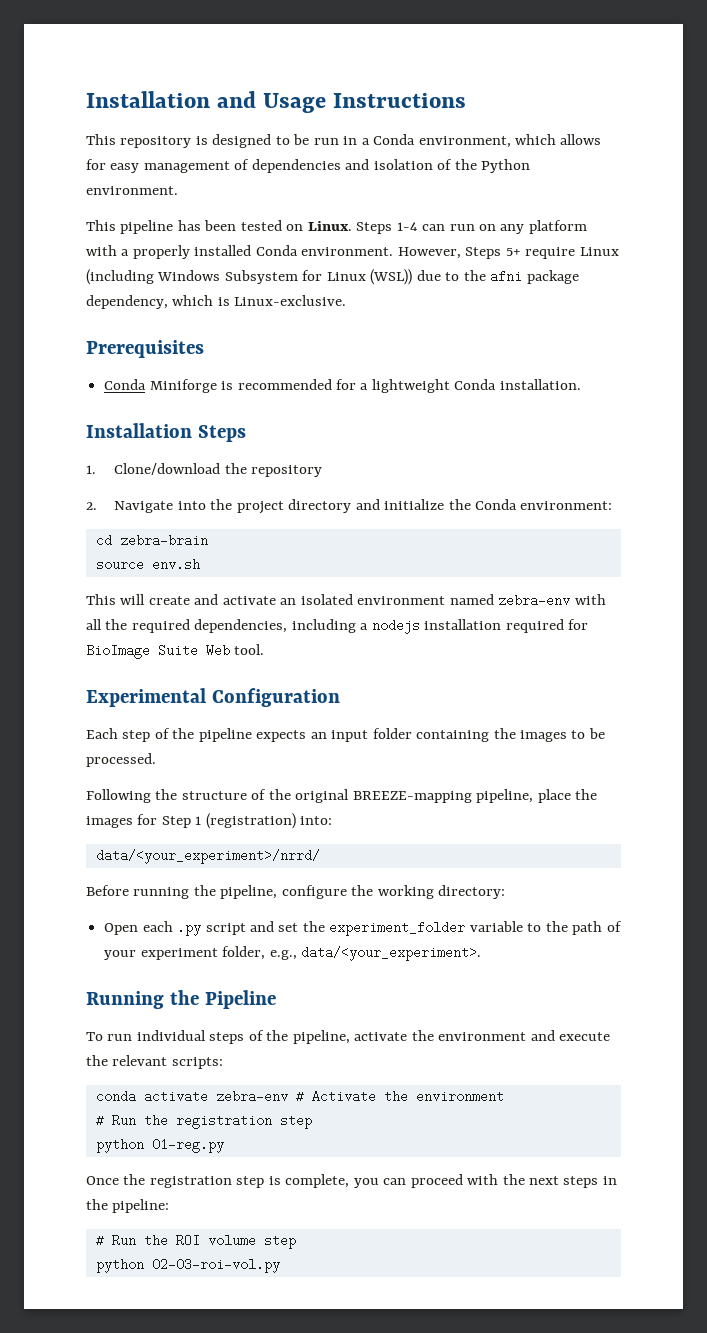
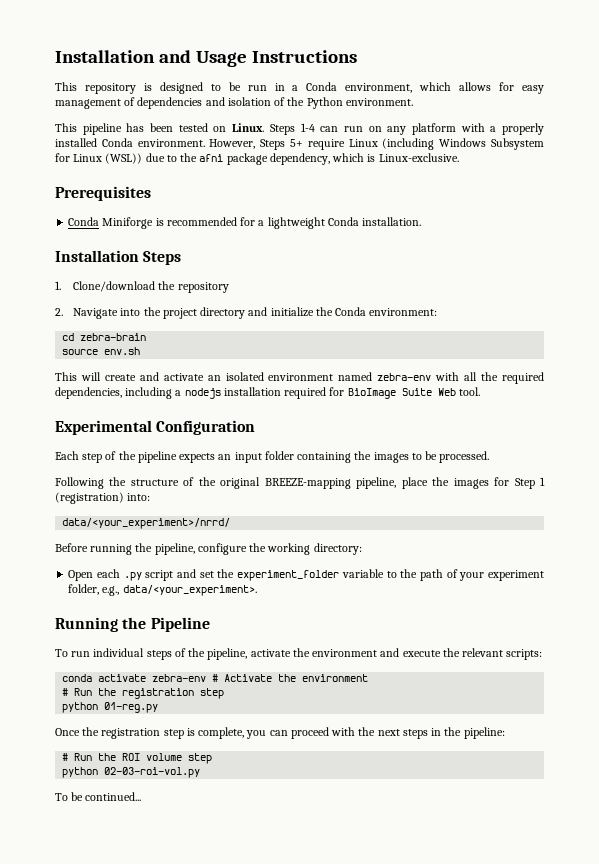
+ To be continued...

